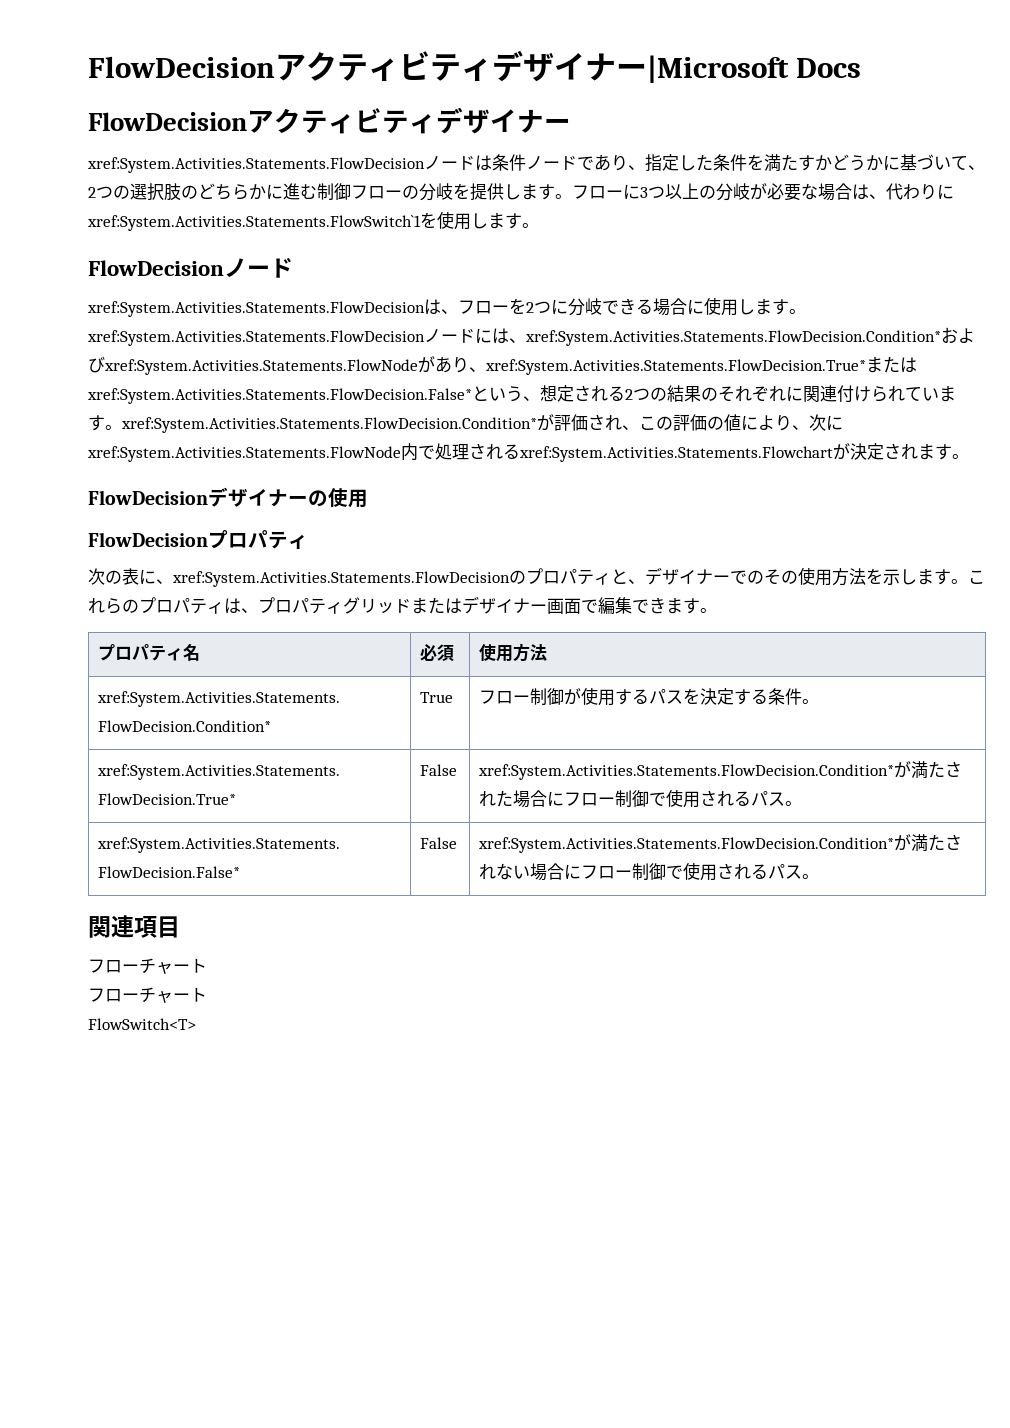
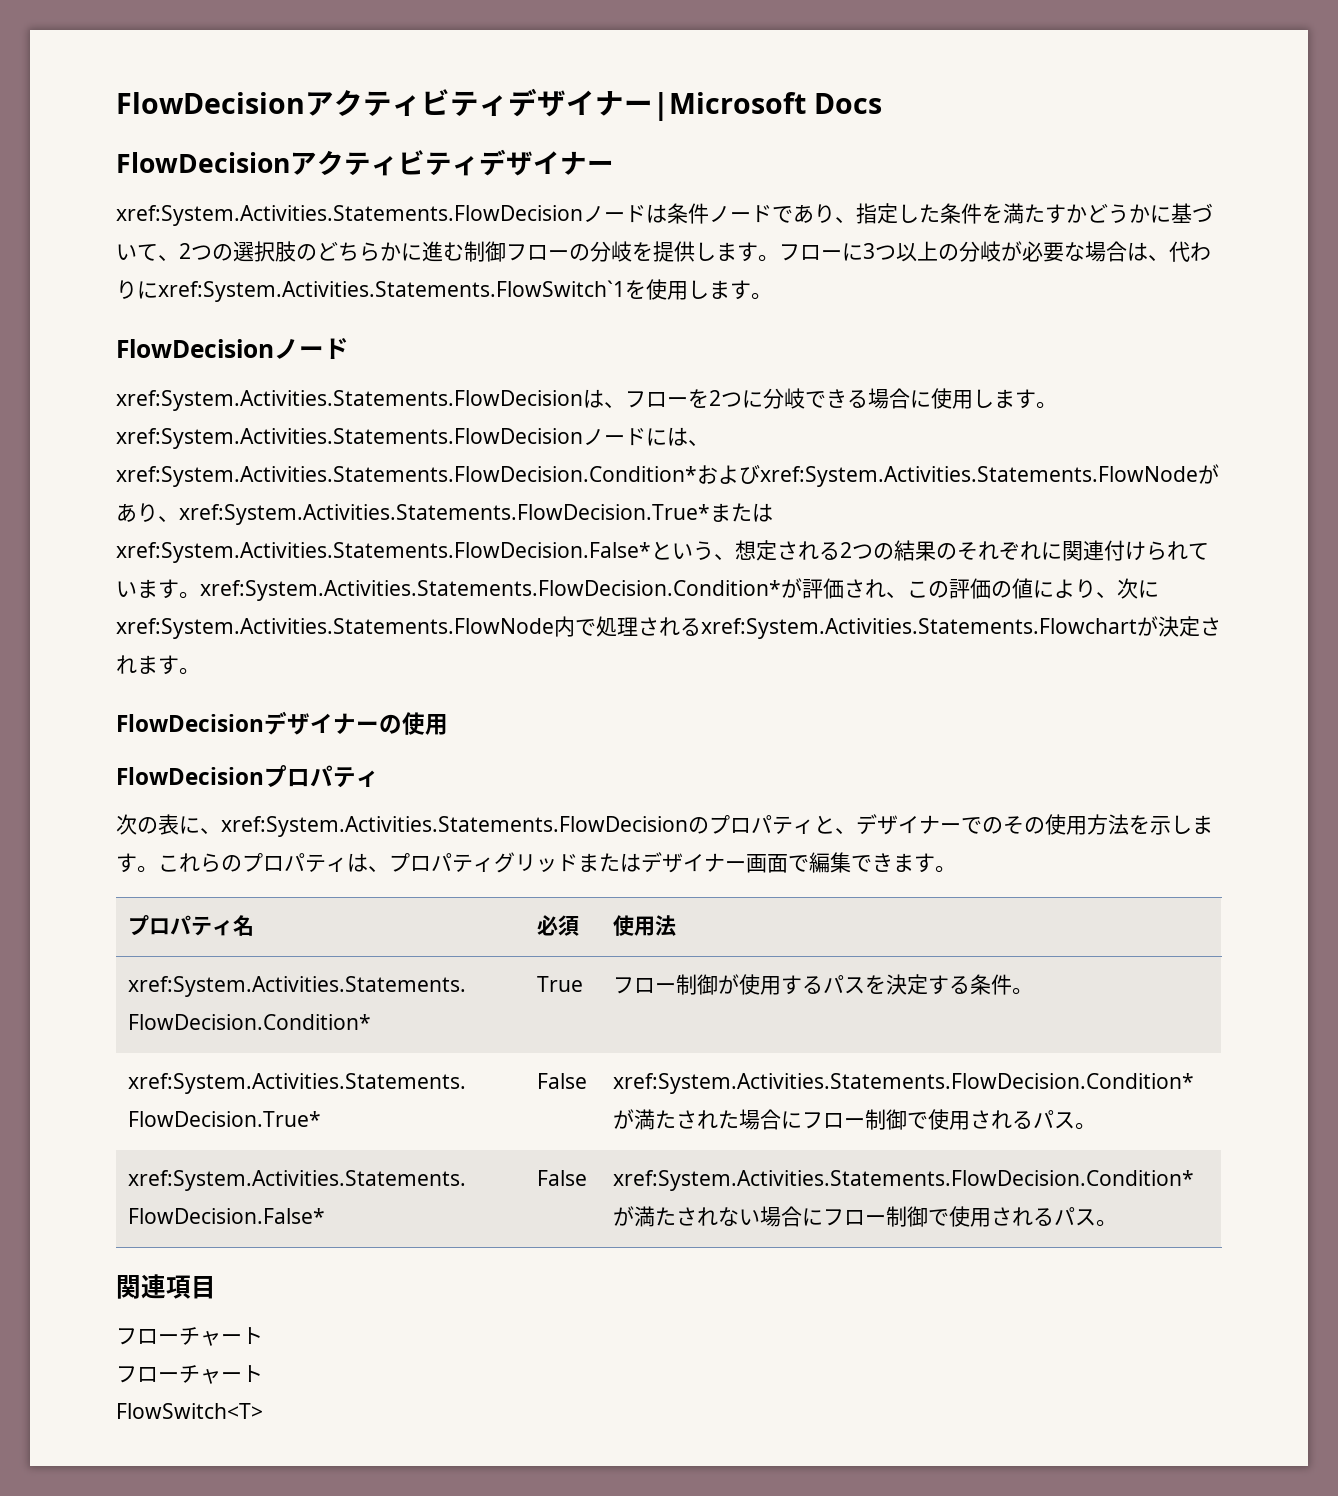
- プロパティ名 | 必須 | 使用方法
+ プロパティ名 | 必須 | 使用法

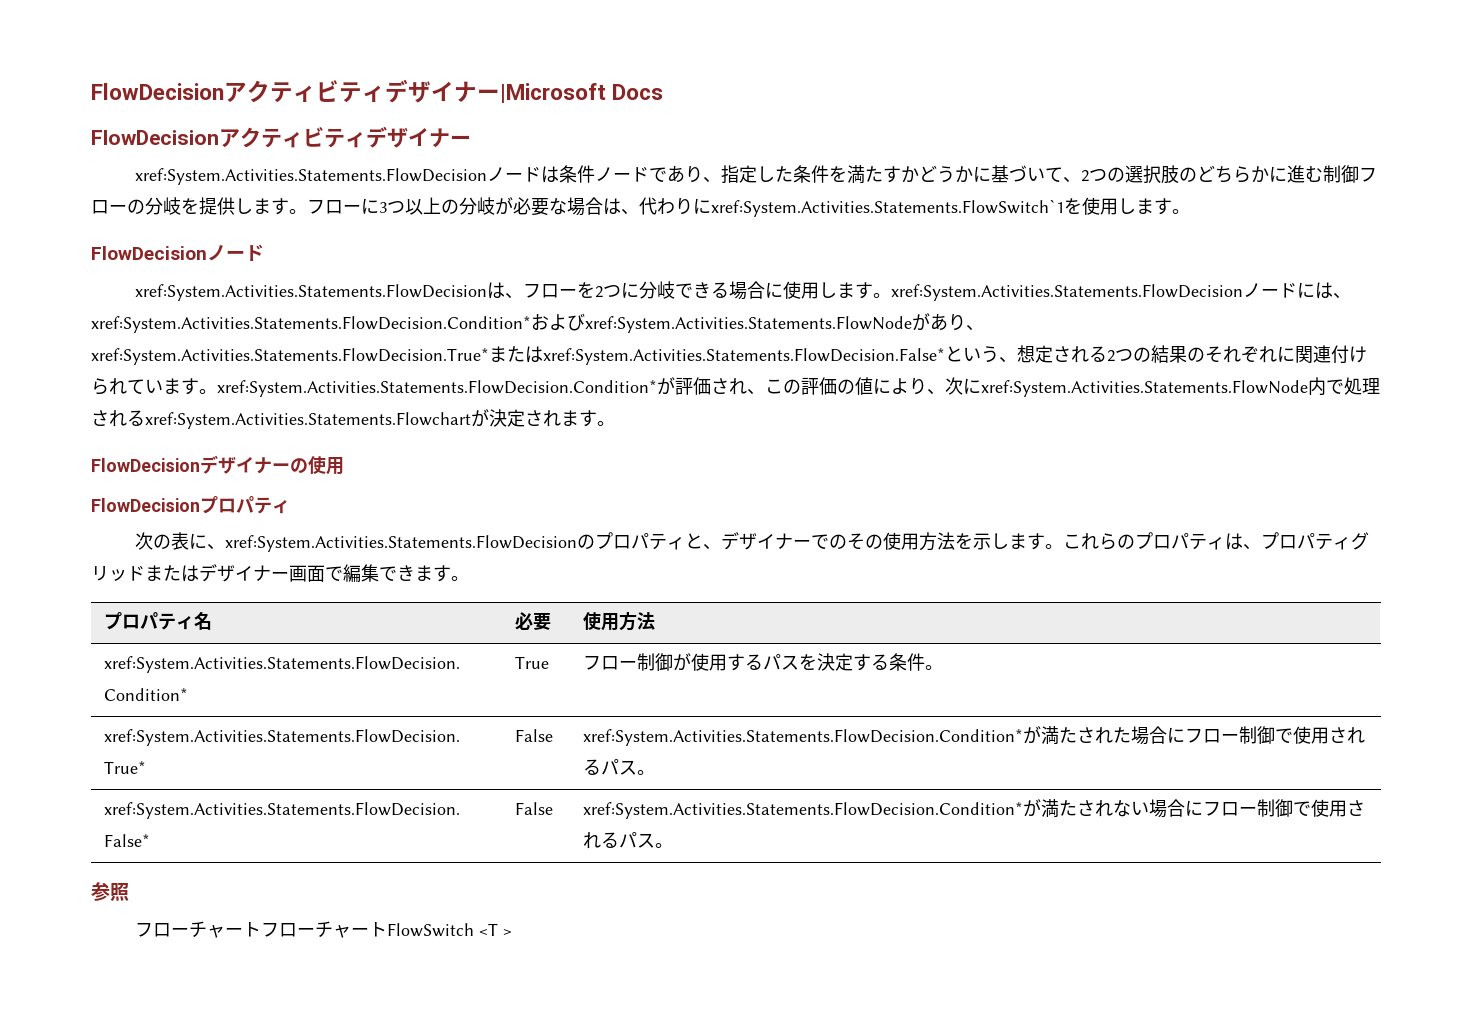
- プロパティ名 | 必須 | 使用法
+ プロパティ名 | 必要 | 使用方法
- 関連項目
- フローチャート
- フローチャート
- FlowSwitch<T>
+ 参照
+ フローチャートフローチャートFlowSwitch <T >

